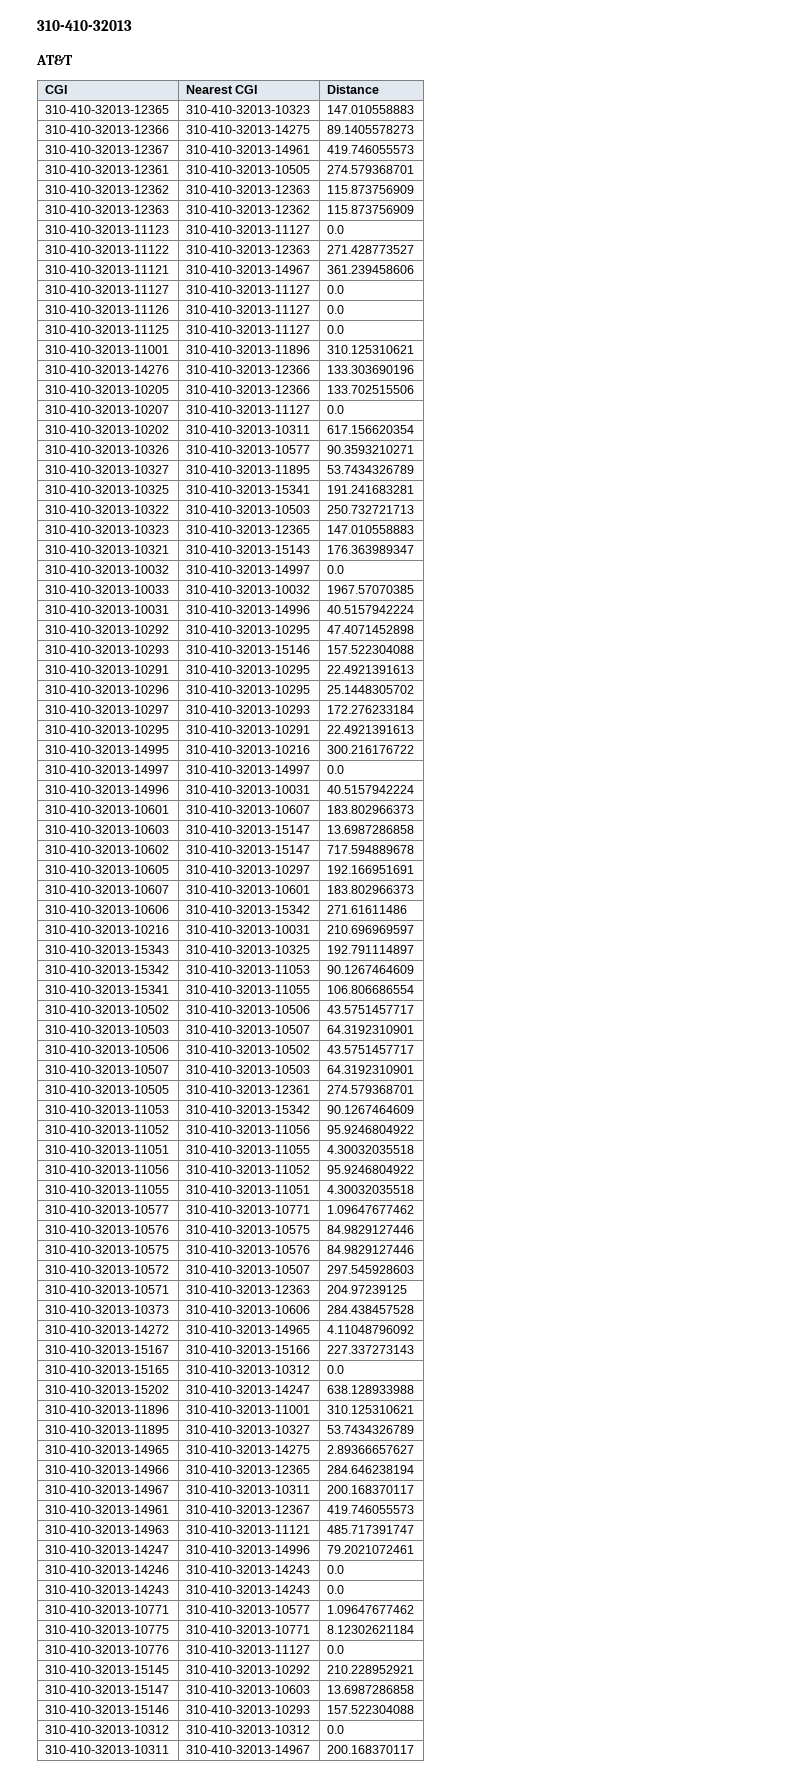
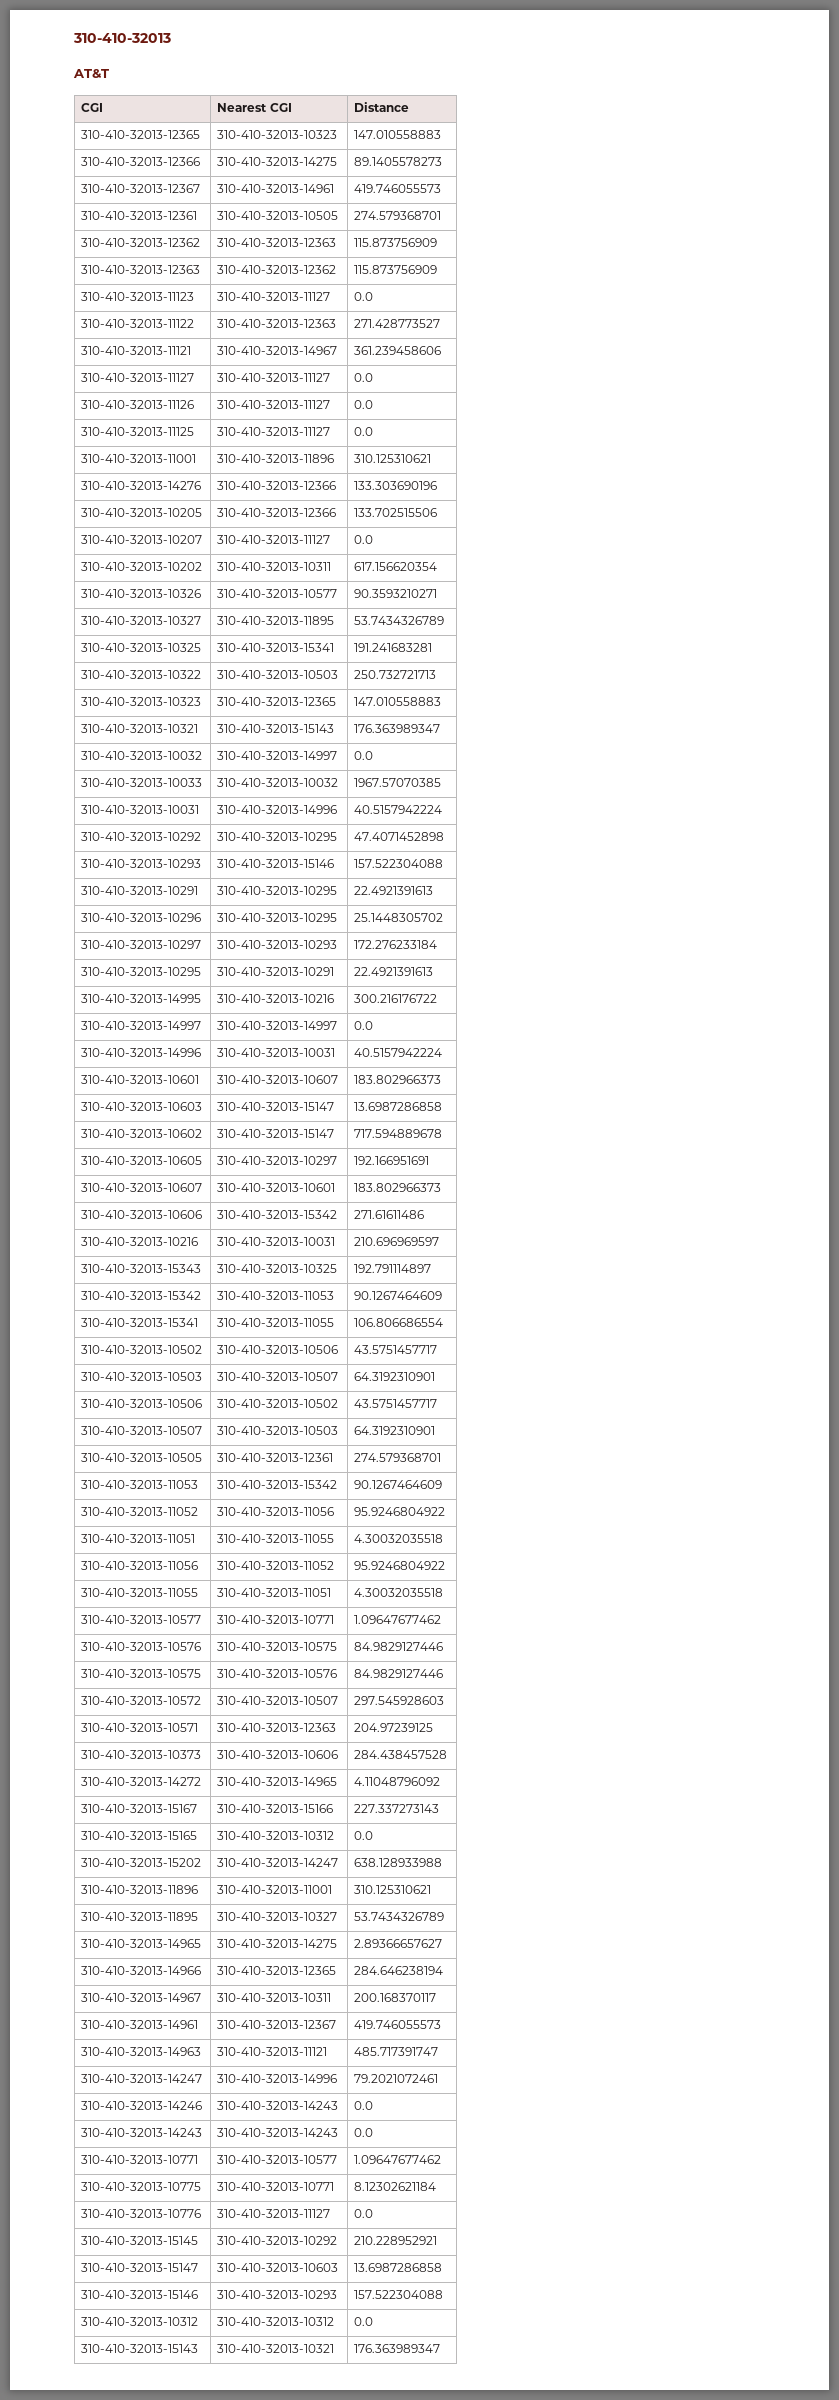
- 310-410-32013-10311 | 310-410-32013-14967 | 200.168370117
+ 310-410-32013-15143 | 310-410-32013-10321 | 176.363989347

